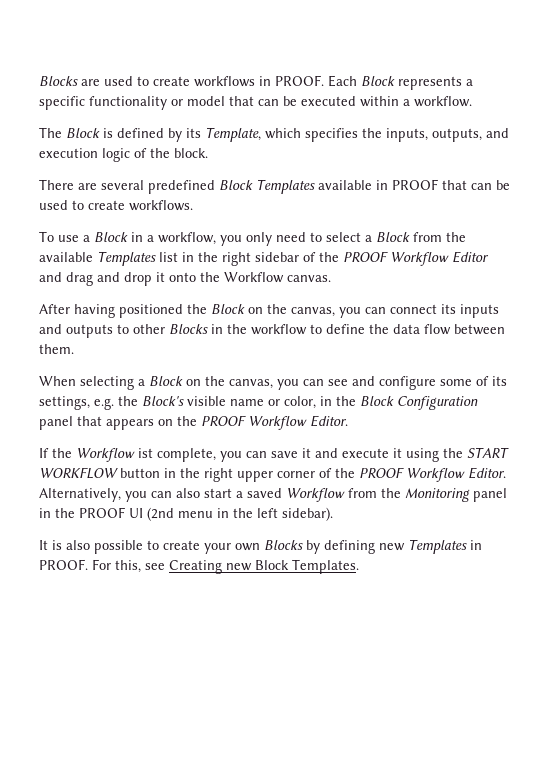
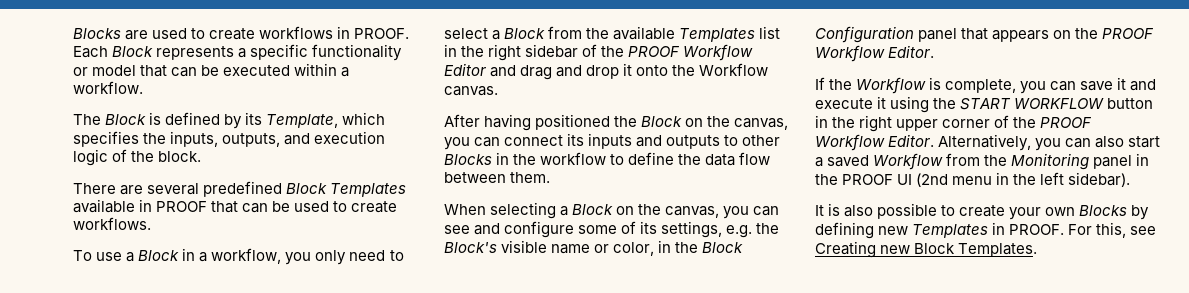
- If the Workflow ist complete, you can save it and execute it using the START WORKFLOW button in the right upper corner of the PROOF Workflow Editor.
+ If the Workflow is complete, you can save it and execute it using the START WORKFLOW button in the right upper corner of the PROOF Workflow Editor.

